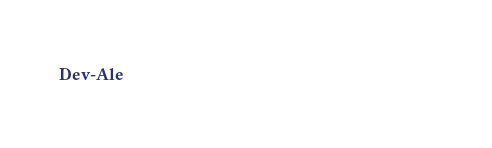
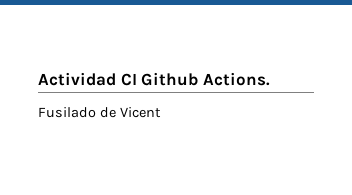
- Dev-Ale
+ Actividad CI Github Actions.
+ Fusilado de Vicent

